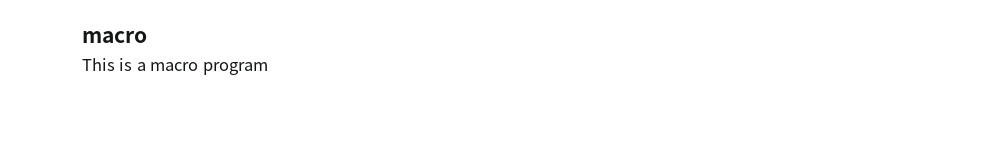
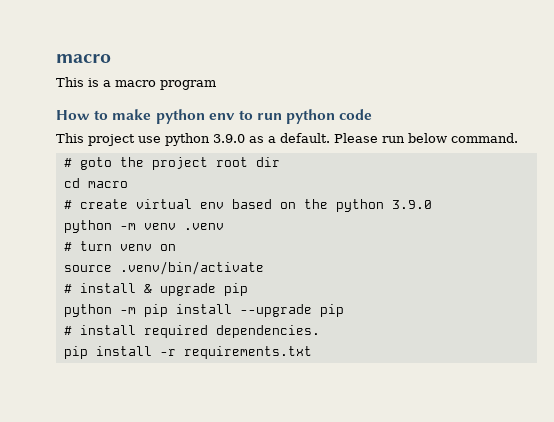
+ How to make python env to run python code
+ This project use python 3.9.0 as a default. Please run below command.
+ # goto the project root dir
+ cd macro
+ # create virtual env based on the python 3.9.0
+ python -m venv .venv
+ # turn venv on
+ source .venv/bin/activate
+ # install & upgrade pip
+ python -m pip install --upgrade pip
+ # install required dependencies.
+ pip install -r requirements.txt

